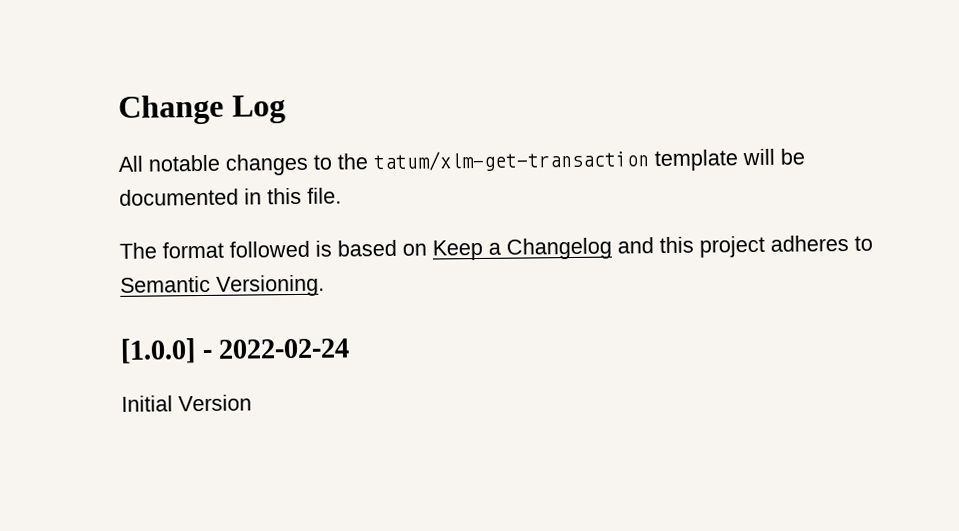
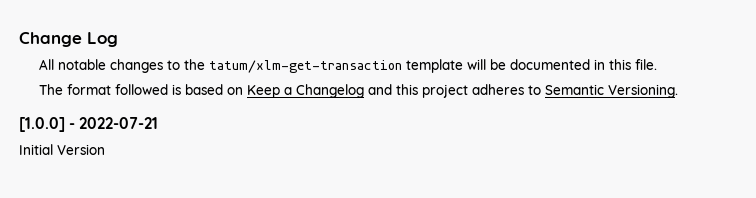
- [1.0.0] - 2022-02-24
+ [1.0.0] - 2022-07-21

